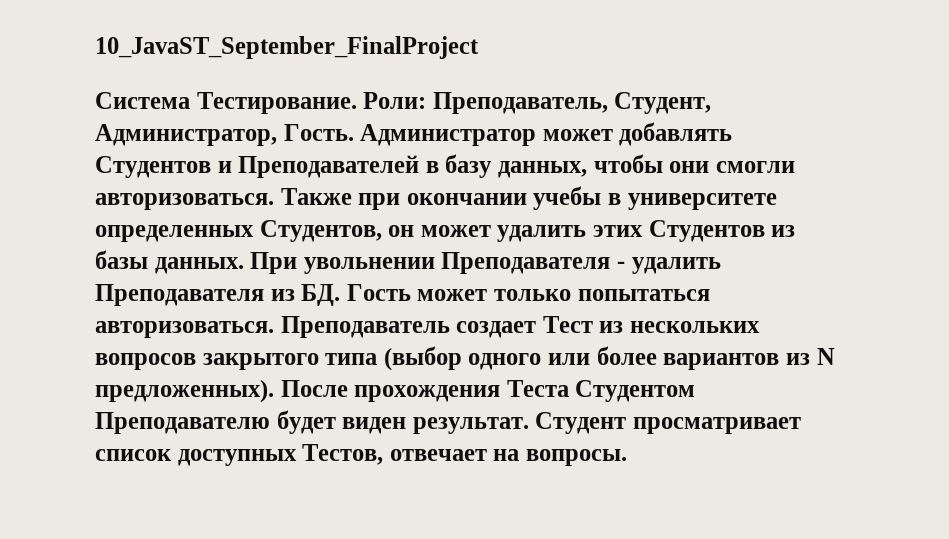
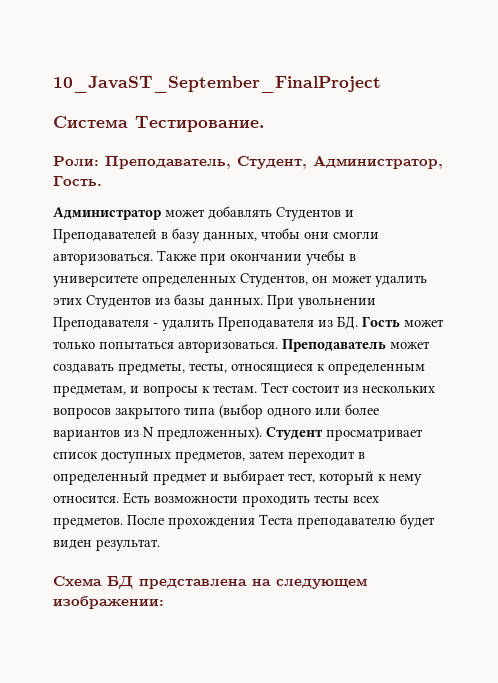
- Система Тестирование. Роли: Преподаватель, Студент, Администратор, Гость. Администратор может добавлять Студентов и Преподавателей в базу данных, чтобы они смогли авторизоваться.
+ Система Тестирование.
+ Роли: Преподаватель, Студент, Администратор, Гость.
+ Администратор может добавлять Студентов и Преподавателей в базу данных, чтобы они смогли авторизоваться.
- Преподаватель создает Тест из нескольких вопросов закрытого типа (выбор одного или более вариантов из N предложенных).
+ Преподаватель может создавать предметы, тесты, относящиеся к определенным предметам, и вопросы к тестам. Тест состоит из нескольких вопросов закрытого типа (выбор одного или более вариантов из N предложенных).
- После прохождения Теста Студентом Преподавателю будет виден результат. Студент просматривает список доступных Тестов, отвечает на вопросы.
+ Студент просматривает список доступных предметов, затем переходит в определенный предмет и выбирает тест, который к нему относится. Есть возможности проходить тесты всех предметов. После прохождения Теста преподавателю будет виден результат.
+ Схема БД представлена на следующем изображении:

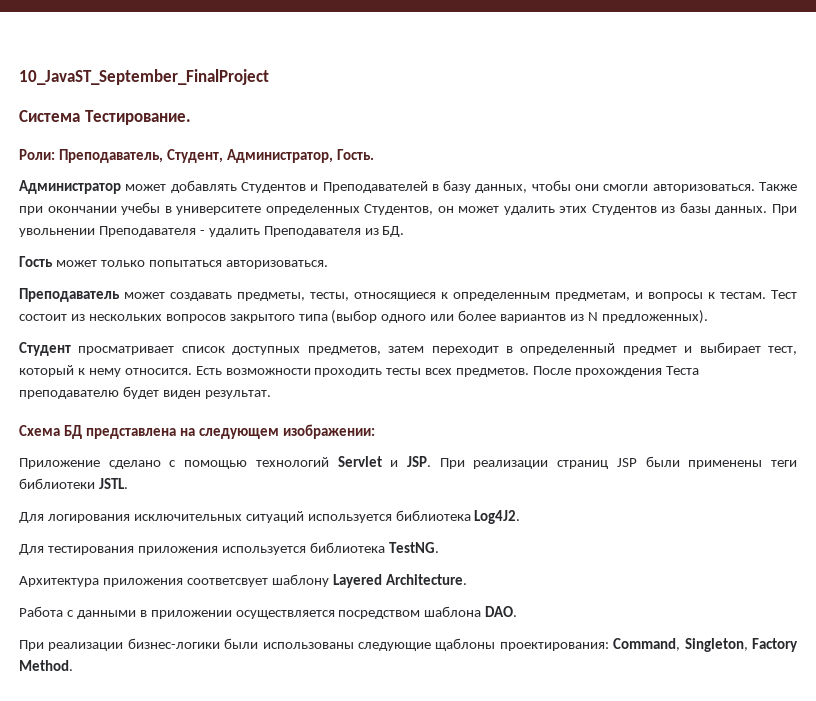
- При увольнении Преподавателя - удалить Преподавателя из БД. Гость может только попытаться авторизоваться. Преподаватель может создавать предметы, тесты, относящиеся к определенным предметам, и вопросы к тестам.
+ При увольнении Преподавателя - удалить Преподавателя из БД.
+ Гость может только попытаться авторизоваться.
+ Преподаватель может создавать предметы, тесты, относящиеся к определенным предметам, и вопросы к тестам.
- Тест состоит из нескольких вопросов закрытого типа (выбор одного или более вариантов из N предложенных). Студент просматривает список доступных предметов, затем переходит в определенный предмет и выбирает тест, который к нему относится.
+ Тест состоит из нескольких вопросов закрытого типа (выбор одного или более вариантов из N предложенных).
+ Студент просматривает список доступных предметов, затем переходит в определенный предмет и выбирает тест, который к нему относится.
+ Приложение сделано с помощью технологий Servlet и JSP. При реализации страниц JSP были применены теги библиотеки JSTL.
+ Для логирования исключительных ситуаций используется библиотека Log4J2.
+ Для тестирования приложения используется библиотека TestNG.
+ Архитектура приложения соответсвует шаблону Layered Architecture.
+ Работа с данными в приложении осуществляется посредством шаблона DAO.
+ При реализации бизнес-логики были использованы следующие щаблоны проектирования: Command, Singleton, Factory Method.

